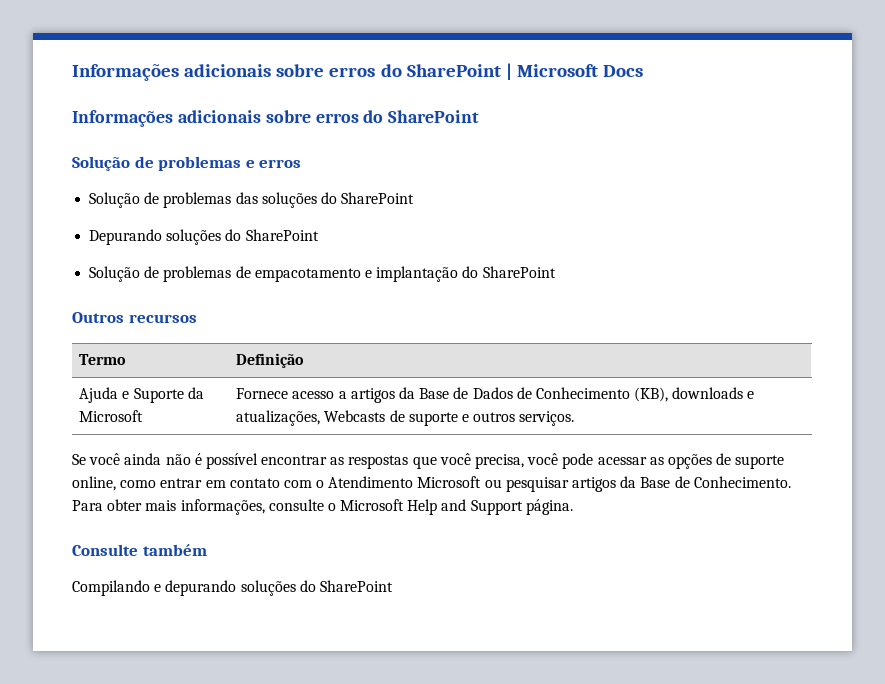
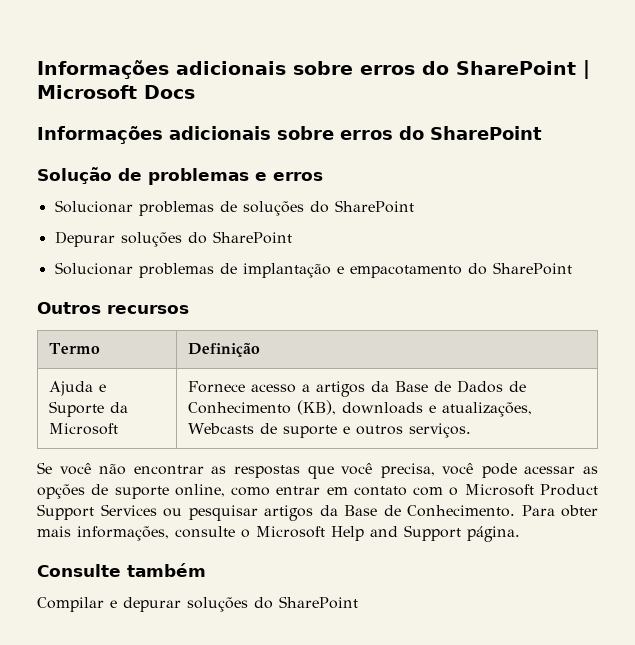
- Solução de problemas das soluções do SharePoint
- Depurando soluções do SharePoint
- Solução de problemas de empacotamento e implantação do SharePoint
+ Solucionar problemas de soluções do SharePoint
+ Depurar soluções do SharePoint
+ Solucionar problemas de implantação e empacotamento do SharePoint
- Se você ainda não é possível encontrar as respostas que você precisa, você pode acessar as opções de suporte online, como entrar em contato com o Atendimento Microsoft ou pesquisar artigos da Base de Conhecimento.
+ Se você não encontrar as respostas que você precisa, você pode acessar as opções de suporte online, como entrar em contato com o Microsoft Product Support Services ou pesquisar artigos da Base de Conhecimento.
- Compilando e depurando soluções do SharePoint
+ Compilar e depurar soluções do SharePoint

